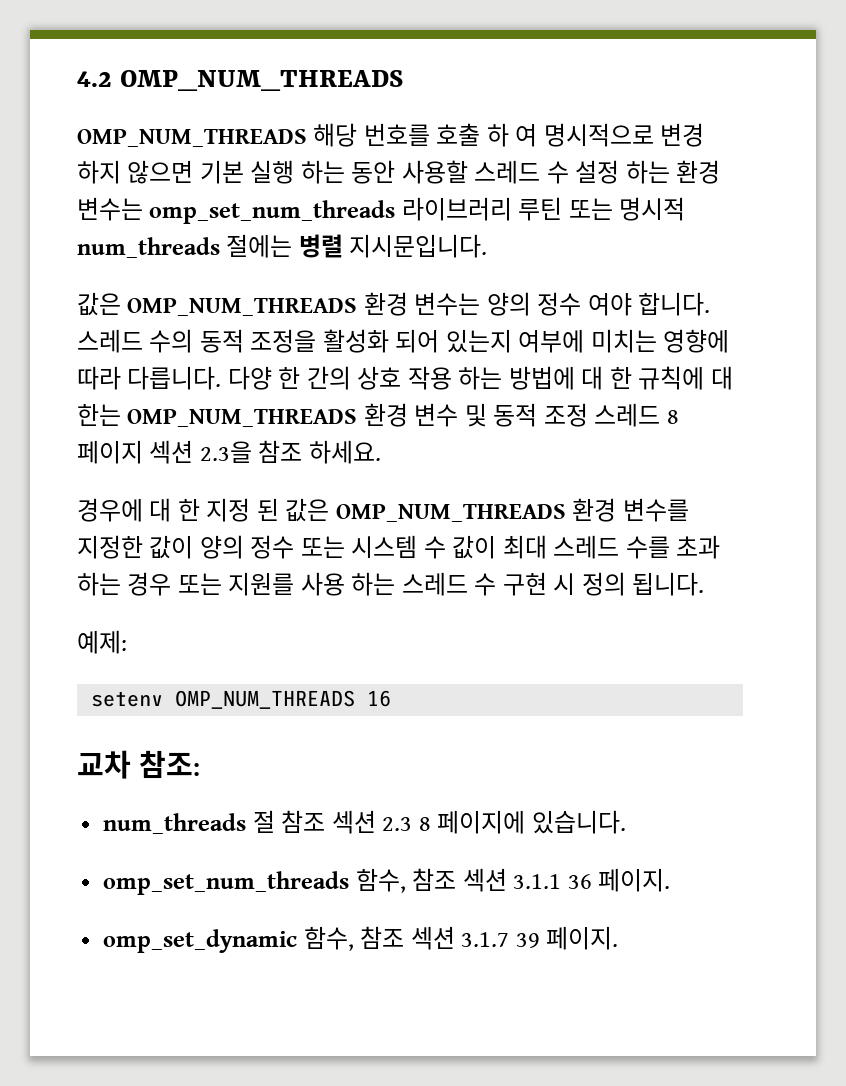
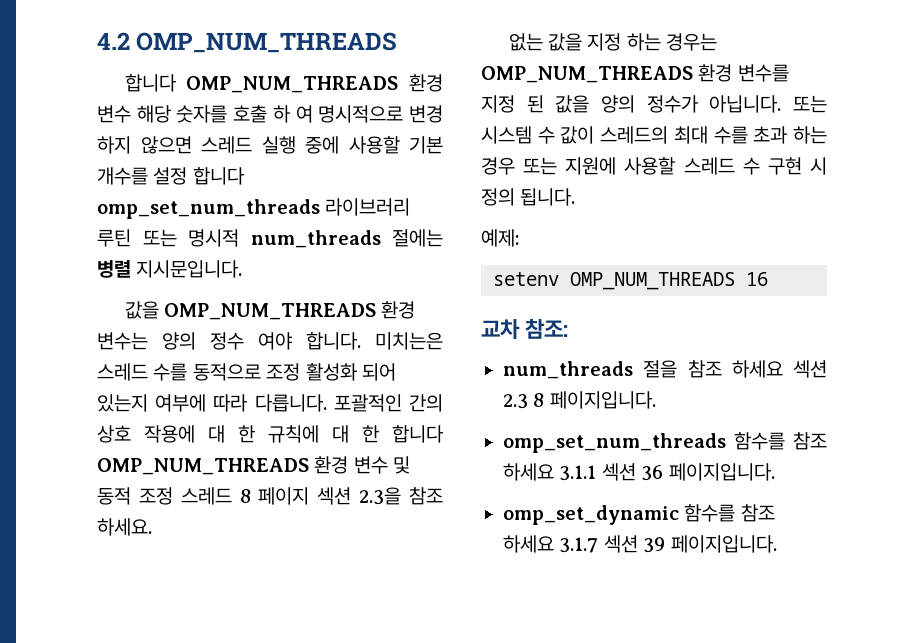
- OMP_NUM_THREADS 해당 번호를 호출 하 여 명시적으로 변경 하지 않으면 기본 실행 하는 동안 사용할 스레드 수 설정 하는 환경 변수는 omp_set_num_threads 라이브러리 루틴 또는 명시적 num_threads 절에는 병렬 지시문입니다.
+ 합니다 OMP_NUM_THREADS 환경 변수 해당 숫자를 호출 하 여 명시적으로 변경 하지 않으면 스레드 실행 중에 사용할 기본 개수를 설정 합니다 omp_set_num_threads 라이브러리 루틴 또는 명시적 num_threads 절에는 병렬 지시문입니다.
- 값은 OMP_NUM_THREADS 환경 변수는 양의 정수 여야 합니다.
+ 값을 OMP_NUM_THREADS 환경 변수는 양의 정수 여야 합니다.
- 스레드 수의 동적 조정을 활성화 되어 있는지 여부에 미치는 영향에 따라 다릅니다. 다양 한 간의 상호 작용 하는 방법에 대 한 규칙에 대 한는 OMP_NUM_THREADS 환경 변수 및 동적 조정 스레드 8 페이지 섹션 2.3을 참조 하세요.
+ 미치는은 스레드 수를 동적으로 조정 활성화 되어 있는지 여부에 따라 다릅니다. 포괄적인 간의 상호 작용에 대 한 규칙에 대 한 합니다 OMP_NUM_THREADS 환경 변수 및 동적 조정 스레드 8 페이지 섹션 2.3을 참조 하세요.
- 경우에 대 한 지정 된 값은 OMP_NUM_THREADS 환경 변수를 지정한 값이 양의 정수 또는 시스템 수 값이 최대 스레드 수를 초과 하는 경우 또는 지원를 사용 하는 스레드 수 구현 시 정의 됩니다.
+ 없는 값을 지정 하는 경우는 OMP_NUM_THREADS 환경 변수를 지정 된 값을 양의 정수가 아닙니다. 또는 시스템 수 값이 스레드의 최대 수를 초과 하는 경우 또는 지원에 사용할 스레드 수 구현 시 정의 됩니다.
- num_threads 절 참조 섹션 2.3 8 페이지에 있습니다.
- omp_set_num_threads 함수, 참조 섹션 3.1.1 36 페이지.
- omp_set_dynamic 함수, 참조 섹션 3.1.7 39 페이지.
+ num_threads 절을 참조 하세요 섹션 2.3 8 페이지입니다.
+ omp_set_num_threads 함수를 참조 하세요 3.1.1 섹션 36 페이지입니다.
+ omp_set_dynamic 함수를 참조 하세요 3.1.7 섹션 39 페이지입니다.

